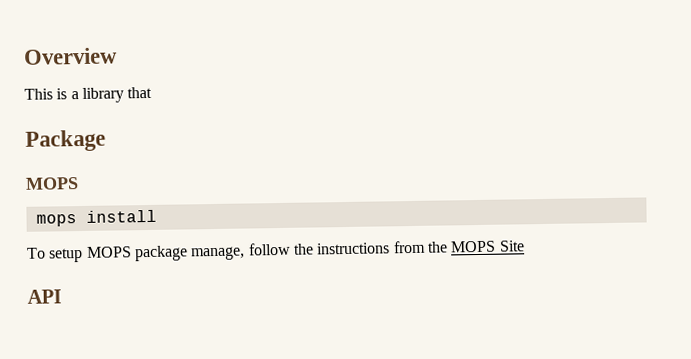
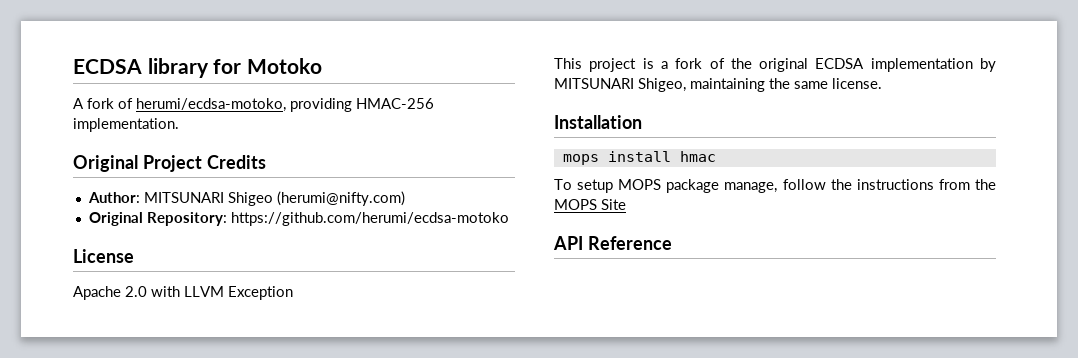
- Overview
+ ECDSA library for Motoko
+ A fork of herumi/ecdsa-motoko, providing HMAC-256 implementation.
+ Original Project Credits
+ Author: MITSUNARI Shigeo (herumi@nifty.com)
+ Original Repository: https://github.com/herumi/ecdsa-motoko
+ License
+ Apache 2.0 with LLVM Exception
- This is a library that
- Package
- MOPS
+ This project is a fork of the original ECDSA implementation by MITSUNARI Shigeo, maintaining the same license.
+ Installation
- mops install
+ mops install hmac
- API
+ API Reference

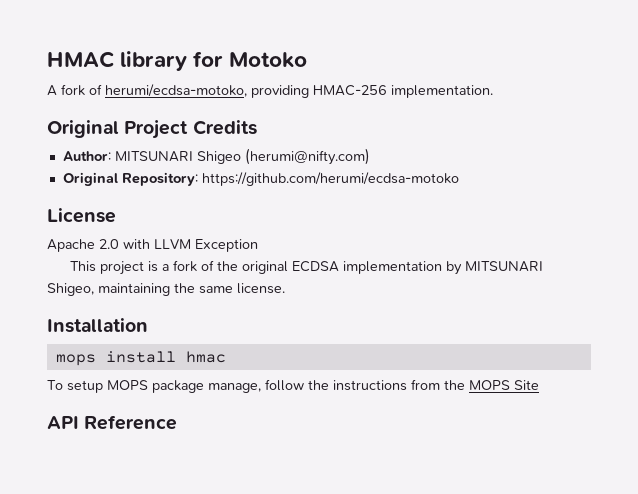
- ECDSA library for Motoko
+ HMAC library for Motoko

